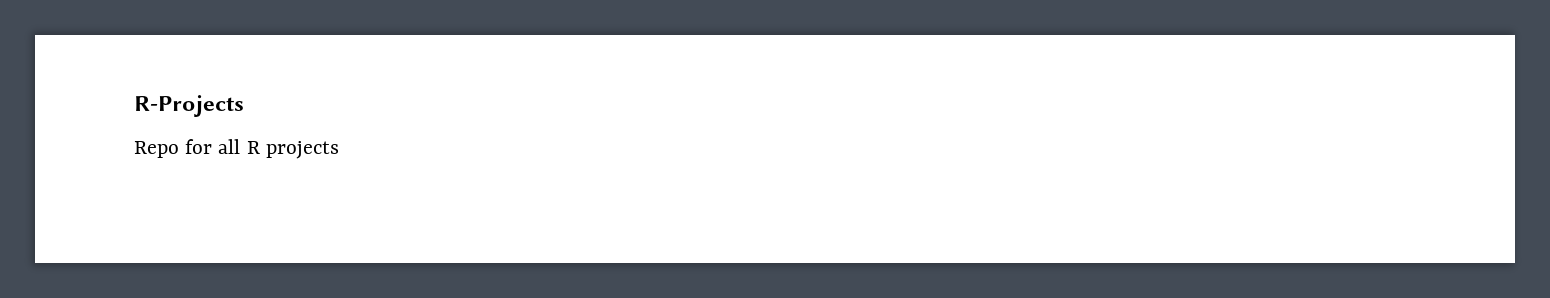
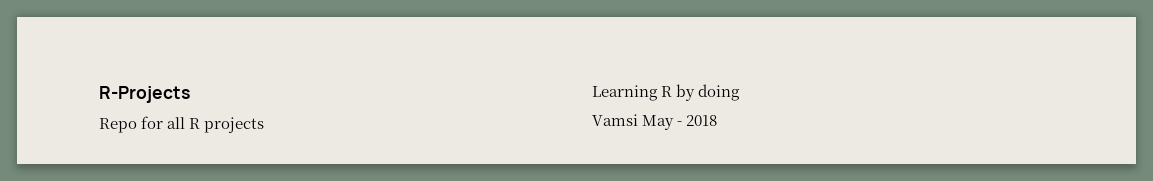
+ Learning R by doing
+ Vamsi May - 2018

